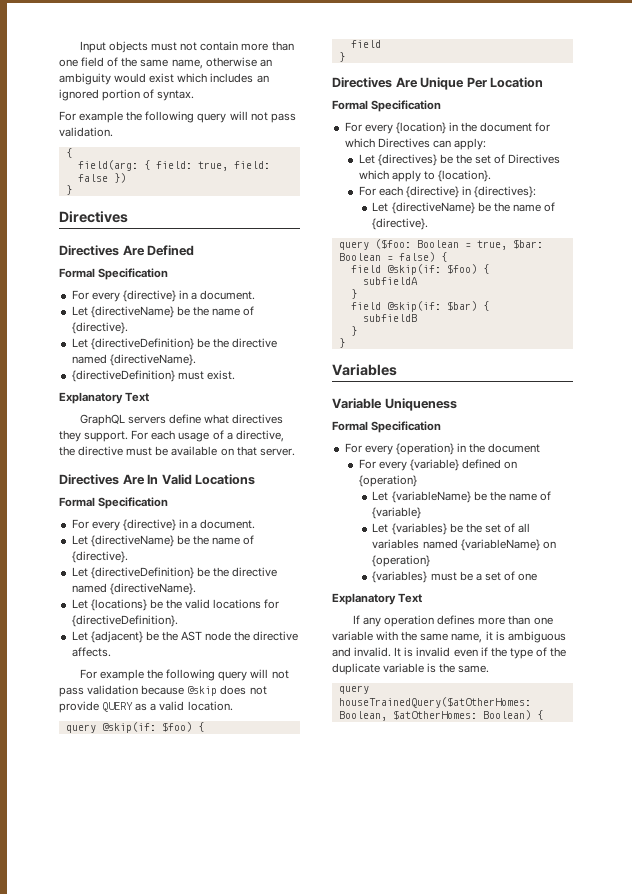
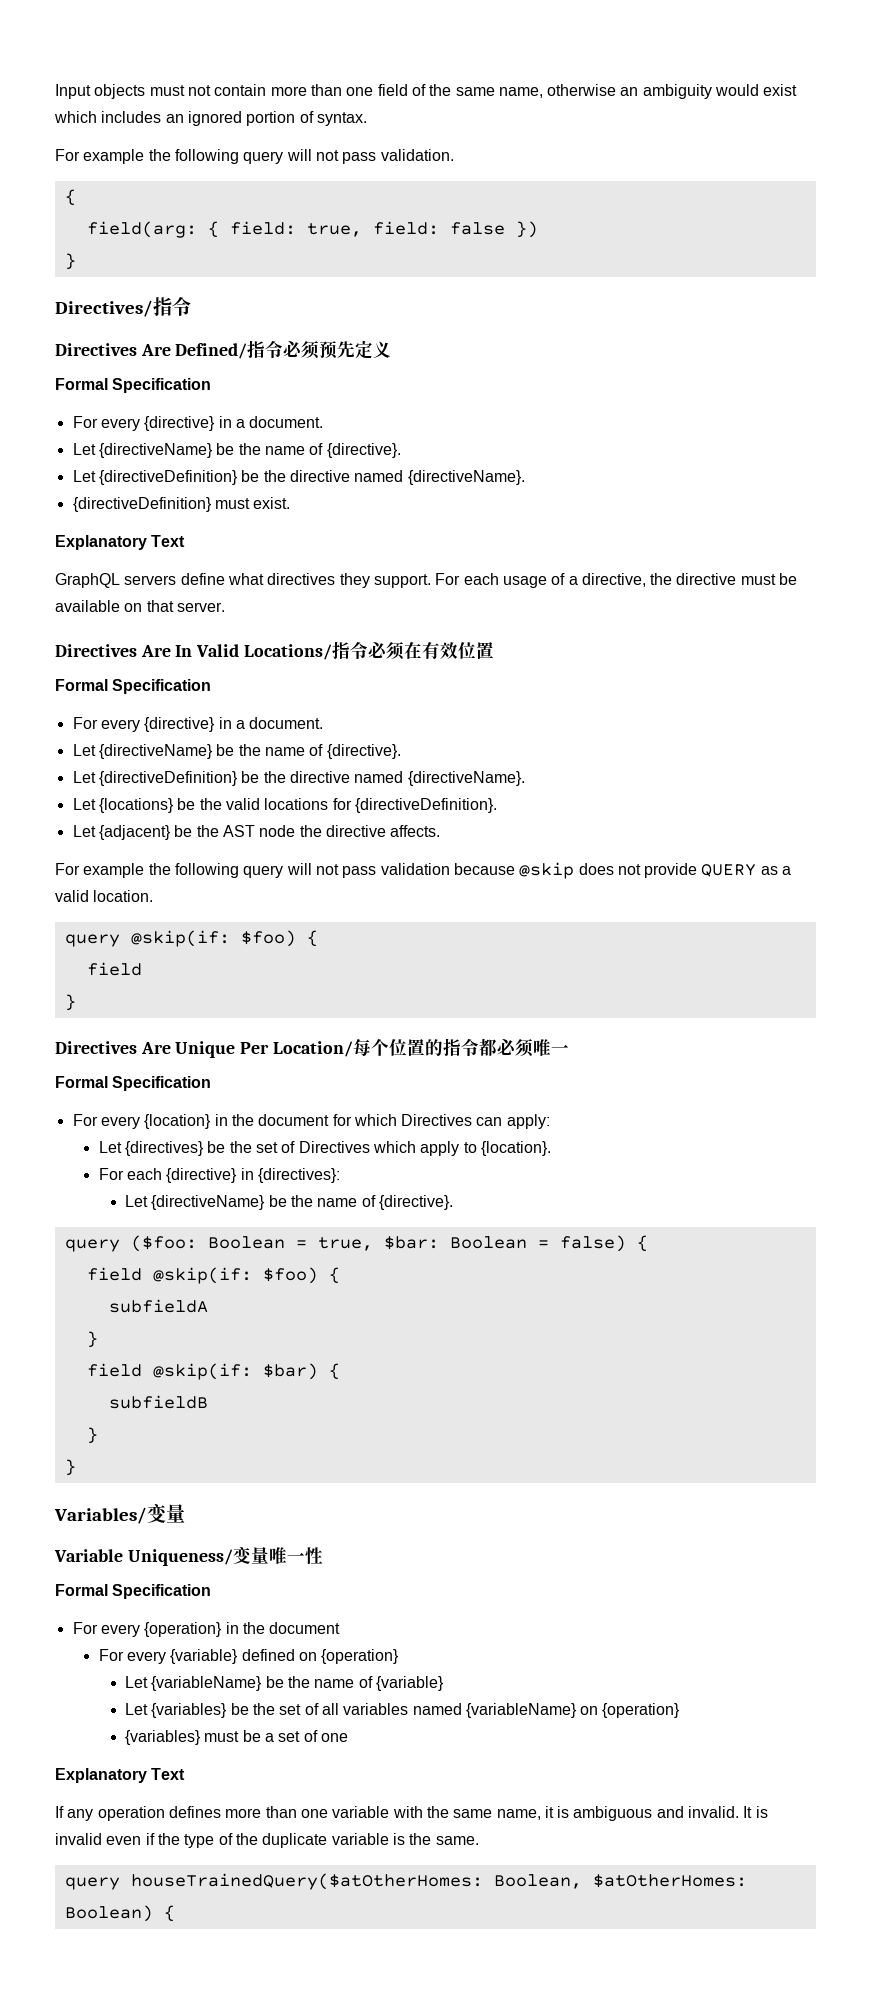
  field(arg: { field: true, field: false })
  }
- Directives
- Directives Are Defined
+ Directives/指令
+ Directives Are Defined/指令必须预先定义
- Directives Are In Valid Locations
+ Directives Are In Valid Locations/指令必须在有效位置
- Directives Are Unique Per Location
+ Directives Are Unique Per Location/每个位置的指令都必须唯一
- Variables
+ Variables/变量
- Variable Uniqueness
+ Variable Uniqueness/变量唯一性

